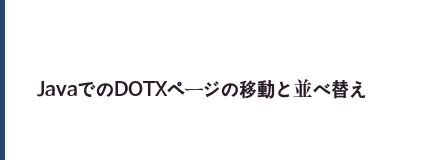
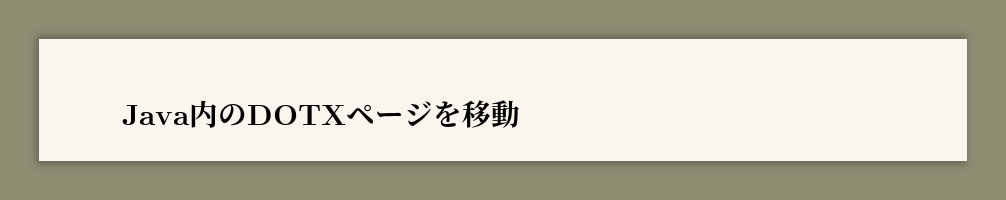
- JavaでのDOTXページの移動と並べ替え
+ Java内のDOTXページを移動

